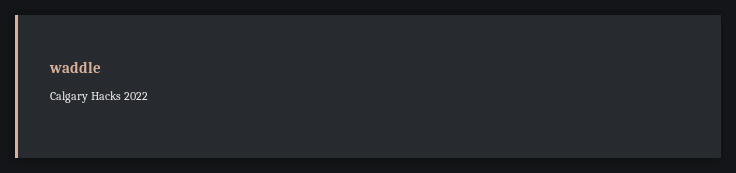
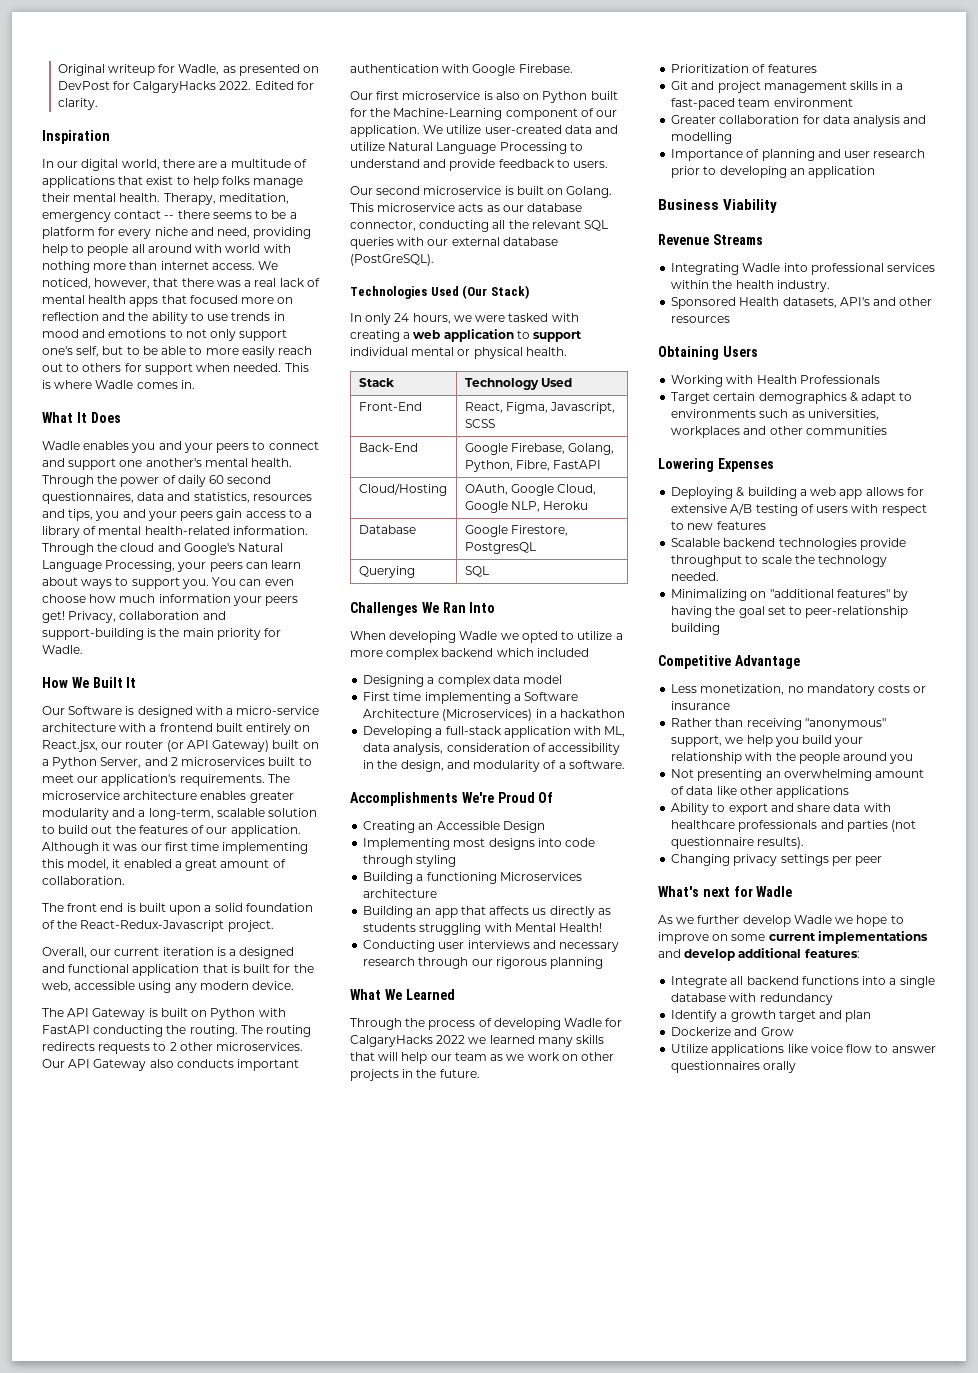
- waddle
- Calgary Hacks 2022
+ Original writeup for Wadle, as presented on DevPost for CalgaryHacks 2022. Edited for clarity.
+ Inspiration
+ In our digital world, there are a multitude of applications that exist to help folks manage their mental health. Therapy, meditation, emergency contact -- there seems to be a platform for every niche and need, providing help to people all around with world with nothing more than internet access. We noticed, however, that there was a real lack of mental health apps that focused more on reflection and the ability to use trends in mood and emotions to not only support one's self, but to be able to more easily reach out to others for support when needed. This is where Wadle comes in.
+ What It Does
+ Wadle enables you and your peers to connect and support one another's mental health. Through the power of daily 60 second questionnaires, data and statistics, resources and tips, you and your peers gain access to a library of mental health-related information. Through the cloud and Google's Natural Language Processing, your peers can learn about ways to support you. You can even choose how much information your peers get! Privacy, collaboration and support-building is the main priority for Wadle.
+ How We Built It
+ Our Software is designed with a micro-service architecture with a frontend built entirely on React.jsx, our router (or API Gateway) built on a Python Server, and 2 microservices built to meet our application's requirements. The microservice architecture enables greater modularity and a long-term, scalable solution to build out the features of our application. Although it was our first time implementing this model, it enabled a great amount of collaboration.
+ The front end is built upon a solid foundation of the React-Redux-Javascript project.
+ Overall, our current iteration is a designed and functional application that is built for the web, accessible using any modern device.
+ The API Gateway is built on Python with FastAPI conducting the routing. The routing redirects requests to 2 other microservices. Our API Gateway also conducts important authentication with Google Firebase.
+ Our first microservice is also on Python built for the Machine-Learning component of our application. We utilize user-created data and utilize Natural Language Processing to understand and provide feedback to users.
+ Our second microservice is built on Golang. This microservice acts as our database connector, conducting all the relevant SQL queries with our external database (PostGreSQL).
+ Technologies Used (Our Stack)
+ In only 24 hours, we were tasked with creating a web application to support individual mental or physical health.
+ Stack | Technology Used
+ Front-End | React, Figma, Javascript, SCSS
+ Back-End | Google Firebase, Golang, Python, Fibre, FastAPI
+ Cloud/Hosting | OAuth, Google Cloud, Google NLP, Heroku
+ Database | Google Firestore, PostgresQL
+ Querying | SQL
+ Challenges We Ran Into
+ When developing Wadle we opted to utilize a more complex backend which included
+ Designing a complex data model
+ First time implementing a Software Architecture (Microservices) in a hackathon
+ Developing a full-stack application with ML, data analysis, consideration of accessibility in the design, and modularity of a software.
+ Accomplishments We're Proud Of
+ Creating an Accessible Design
+ Implementing most designs into code through styling
+ Building a functioning Microservices architecture
+ Building an app that affects us directly as students struggling with Mental Health!
+ Conducting user interviews and necessary research through our rigorous planning
+ What We Learned
+ Through the process of developing Wadle for CalgaryHacks 2022 we learned many skills that will help our team as we work on other projects in the future.
+ Prioritization of features
+ Git and project management skills in a fast-paced team environment
+ Greater collaboration for data analysis and modelling
+ Importance of planning and user research prior to developing an application
+ Business Viability
+ Revenue Streams
+ Integrating Wadle into professional services within the health industry.
+ Sponsored Health datasets, API's and other resources
+ Obtaining Users
+ Working with Health Professionals
+ Target certain demographics & adapt to environments such as universities, workplaces and other communities
+ Lowering Expenses
+ Deploying & building a web app allows for extensive A/B testing of users with respect to new features
+ Scalable backend technologies provide throughput to scale the technology needed.
+ Minimalizing on "additional features" by having the goal set to peer-relationship building
+ Competitive Advantage
+ Less monetization, no mandatory costs or insurance
+ Rather than receiving "anonymous" support, we help you build your relationship with the people around you
+ Not presenting an overwhelming amount of data like other applications
+ Ability to export and share data with healthcare professionals and parties (not questionnaire results).
+ Changing privacy settings per peer
+ What's next for Wadle
+ As we further develop Wadle we hope to improve on some current implementations and develop additional features:
+ Integrate all backend functions into a single database with redundancy
+ Identify a growth target and plan
+ Dockerize and Grow
+ Utilize applications like voice flow to answer questionnaires orally

